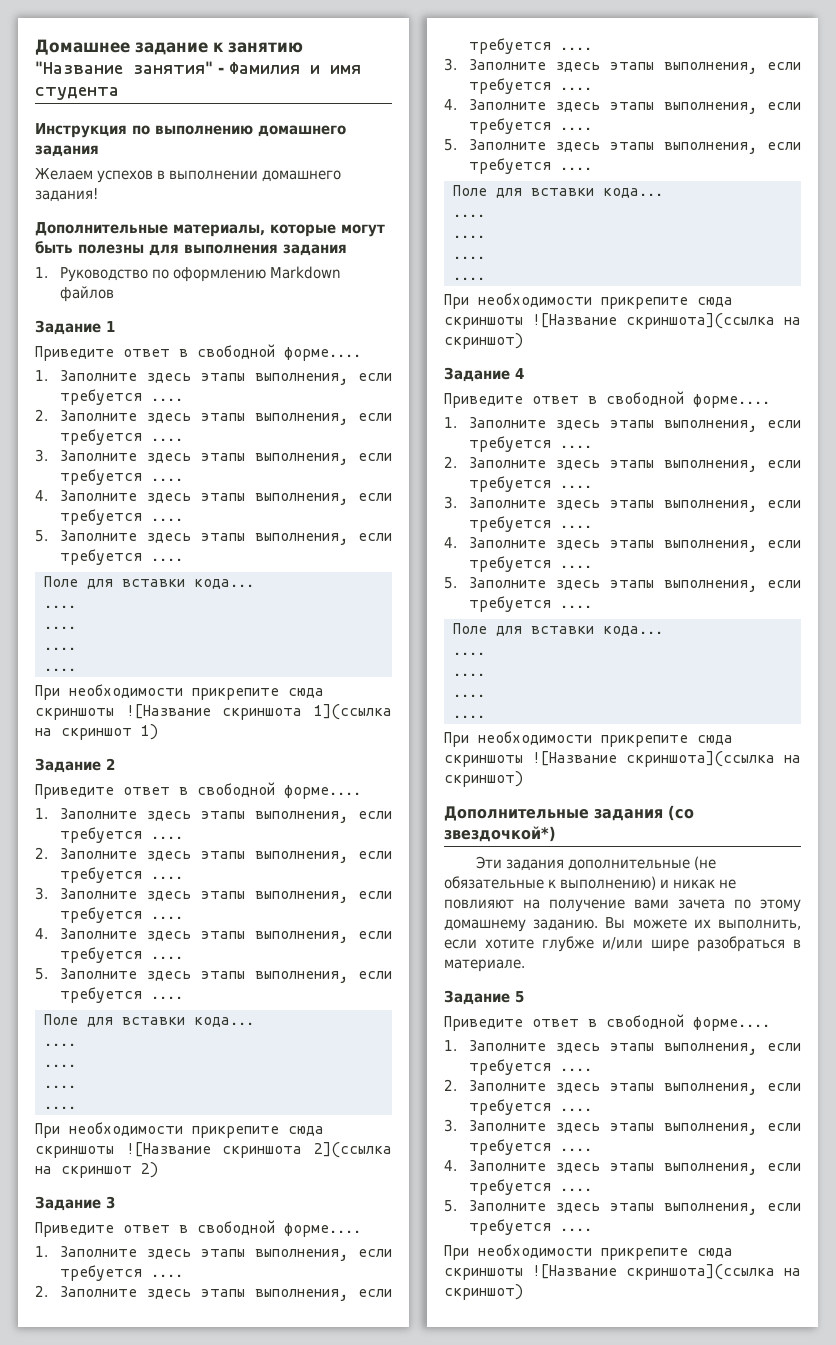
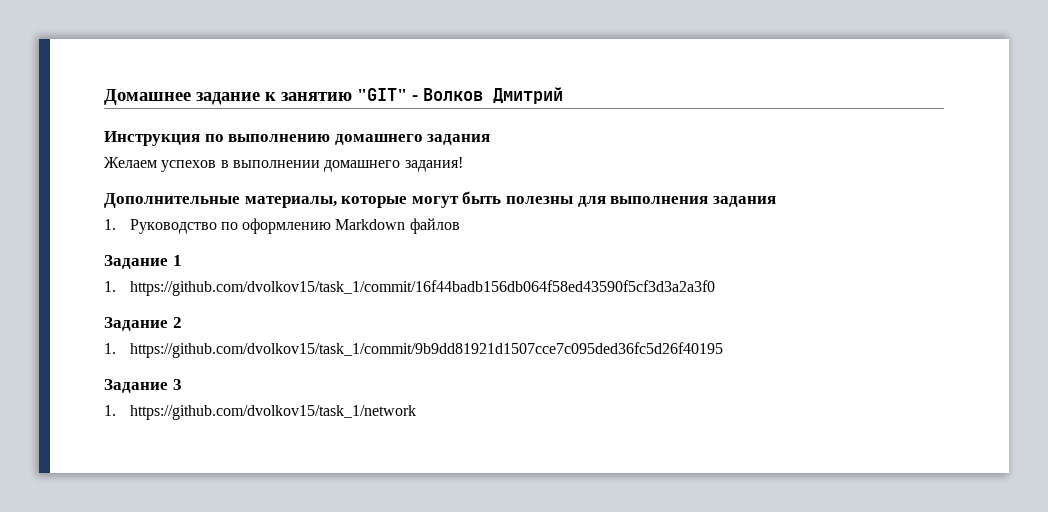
- Домашнее задание к занятию "Название занятия" - Фамилия и имя студента
+ Домашнее задание к занятию "GIT" - Волков Дмитрий
  Задание 1
- Приведите ответ в свободной форме....
- 1. Заполните здесь этапы выполнения, если требуется ....
- 2. Заполните здесь этапы выполнения, если требуется ....
- 3. Заполните здесь этапы выполнения, если требуется ....
- 4. Заполните здесь этапы выполнения, если требуется ....
- 5. Заполните здесь этапы выполнения, если требуется ....
- Поле для вставки кода...
- ....
- ....
- ....
- ....
- При необходимости прикрепитe сюда скриншоты ![Название скриншота 1](ссылка на скриншот 1)
+ 1. https://github.com/dvolkov15/task_1/commit/16f44badb156db064f58ed43590f5cf3d3a2a3f0
  Задание 2
- Приведите ответ в свободной форме....
- 1. Заполните здесь этапы выполнения, если требуется ....
- 2. Заполните здесь этапы выполнения, если требуется ....
- 3. Заполните здесь этапы выполнения, если требуется ....
- 4. Заполните здесь этапы выполнения, если требуется ....
- 5. Заполните здесь этапы выполнения, если требуется ....
- Поле для вставки кода...
- ....
- ....
- ....
- ....
- При необходимости прикрепитe сюда скриншоты ![Название скриншота 2](ссылка на скриншот 2)
+ 1. https://github.com/dvolkov15/task_1/commit/9b9dd81921d1507cce7c095ded36fc5d26f40195
  Задание 3
- Приведите ответ в свободной форме....
- 1. Заполните здесь этапы выполнения, если требуется ....
- 2. Заполните здесь этапы выполнения, если требуется ....
- 3. Заполните здесь этапы выполнения, если требуется ....
- 4. Заполните здесь этапы выполнения, если требуется ....
- 5. Заполните здесь этапы выполнения, если требуется ....
- Поле для вставки кода...
- ....
- ....
- ....
- ....
- При необходимости прикрепитe сюда скриншоты ![Название скриншота](ссылка на скриншот)
- Задание 4
- Приведите ответ в свободной форме....
- 1. Заполните здесь этапы выполнения, если требуется ....
- 2. Заполните здесь этапы выполнения, если требуется ....
- 3. Заполните здесь этапы выполнения, если требуется ....
- 4. Заполните здесь этапы выполнения, если требуется ....
- 5. Заполните здесь этапы выполнения, если требуется ....
- Поле для вставки кода...
- ....
- ....
- ....
- ....
- При необходимости прикрепитe сюда скриншоты ![Название скриншота](ссылка на скриншот)
- Дополнительные задания (со звездочкой*)
- Эти задания дополнительные (не обязательные к выполнению) и никак не повлияют на получение вами зачета по этому домашнему заданию. Вы можете их выполнить, если хотите глубже и/или шире разобраться в материале.
- Задание 5
- Приведите ответ в свободной форме....
- 1. Заполните здесь этапы выполнения, если требуется ....
- 2. Заполните здесь этапы выполнения, если требуется ....
- 3. Заполните здесь этапы выполнения, если требуется ....
- 4. Заполните здесь этапы выполнения, если требуется ....
- 5. Заполните здесь этапы выполнения, если требуется ....
- При необходимости прикрепитe сюда скриншоты ![Название скриншота](ссылка на скриншот)
+ 1. https://github.com/dvolkov15/task_1/network

